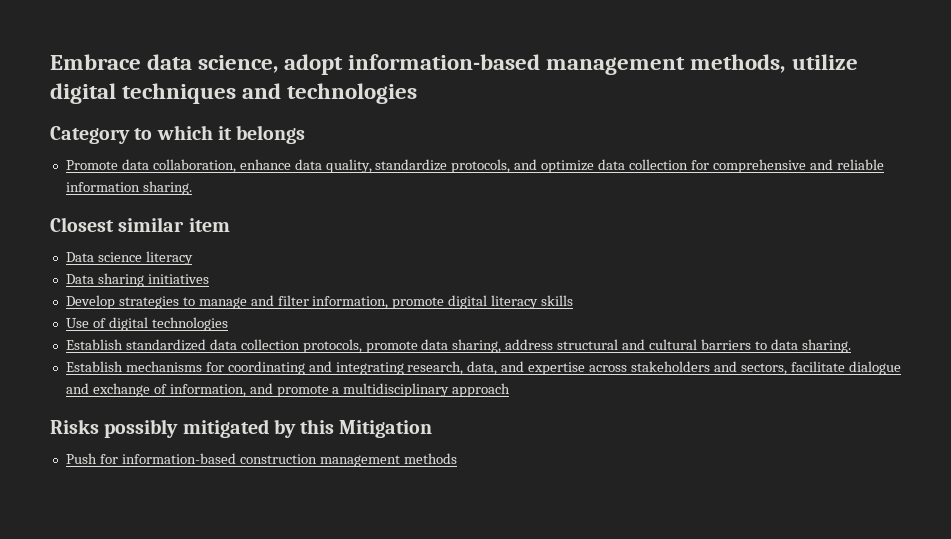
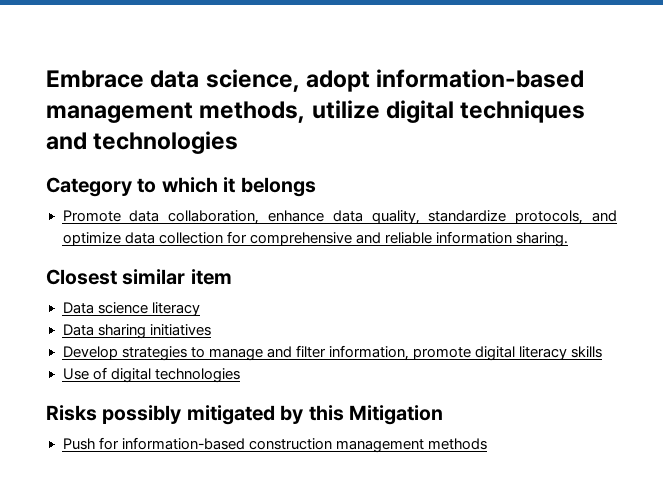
- Establish standardized data collection protocols, promote data sharing, address structural and cultural barriers to data sharing.
- Establish mechanisms for coordinating and integrating research, data, and expertise across stakeholders and sectors, facilitate dialogue and exchange of information, and promote a multidisciplinary approach

